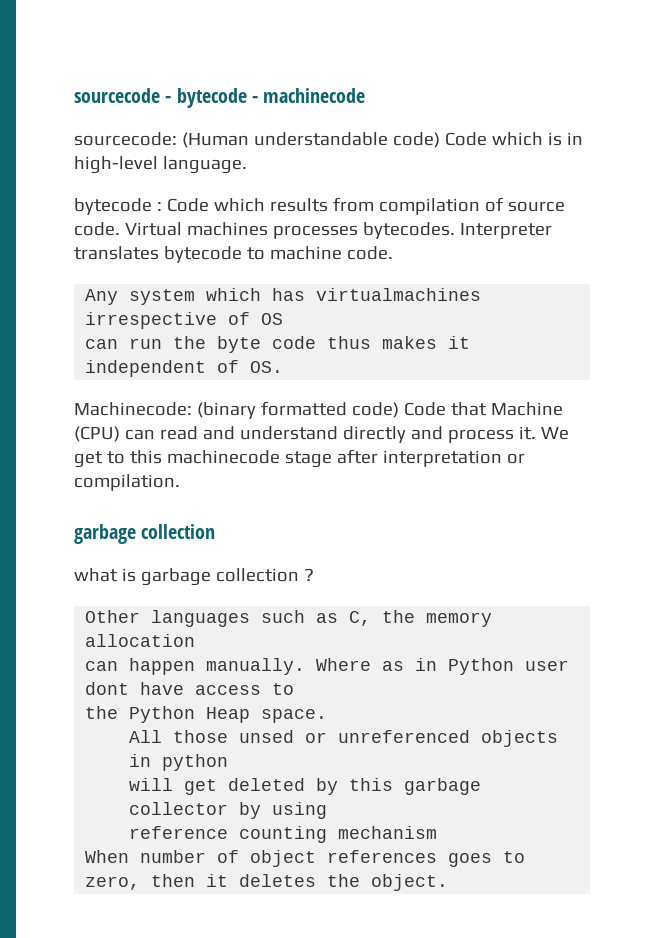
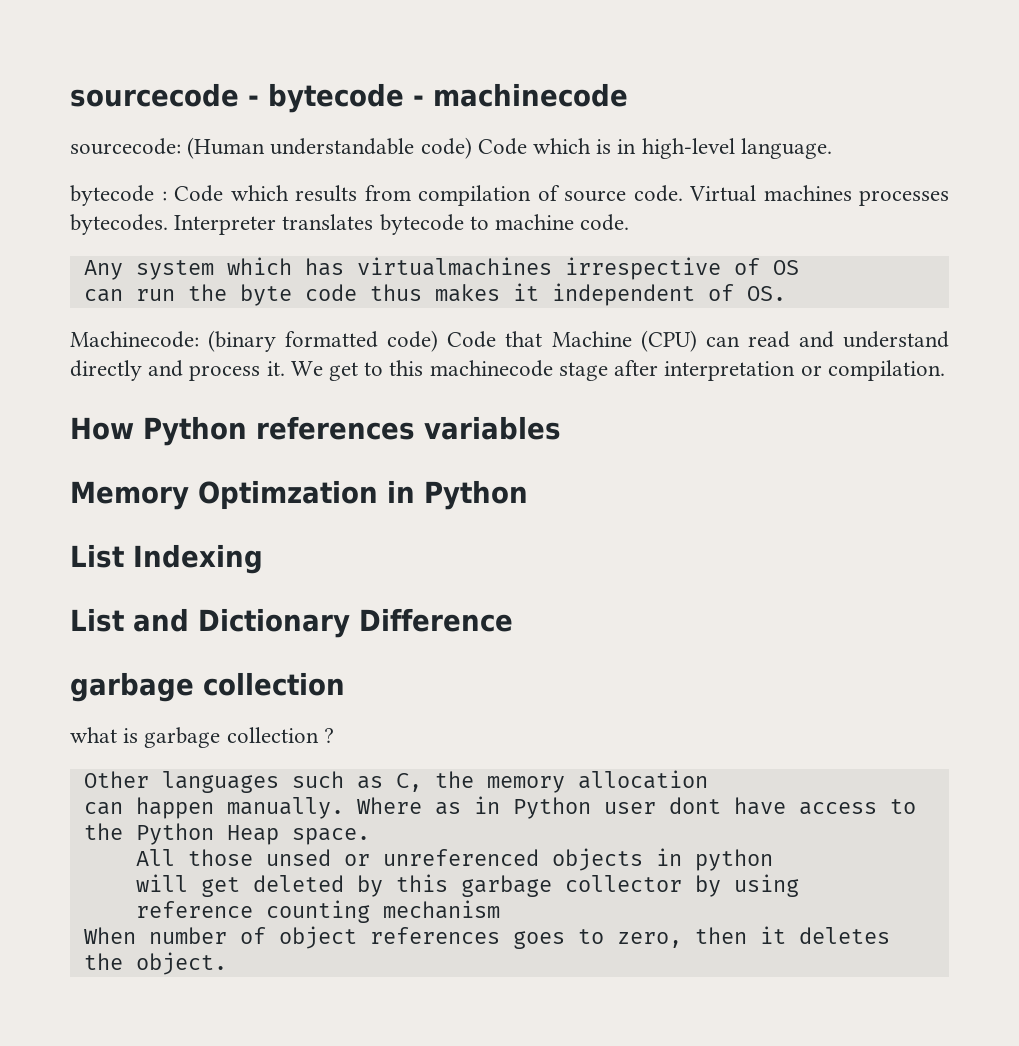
+ How Python references variables
+ Memory Optimzation in Python
+ List Indexing
+ List and Dictionary Difference

